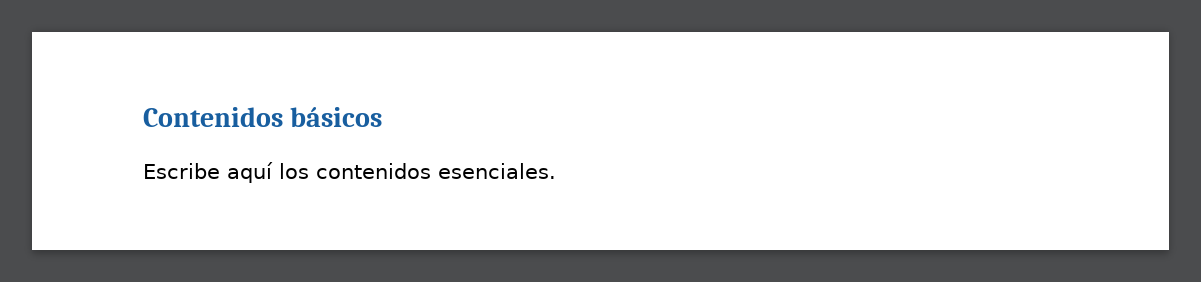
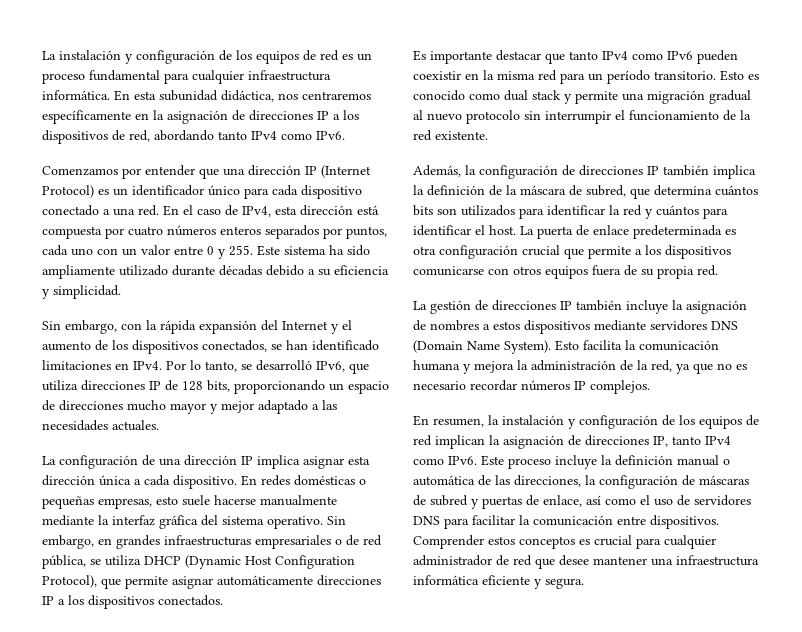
- Contenidos básicos
- Escribe aquí los contenidos esenciales.
+ La instalación y configuración de los equipos de red es un proceso fundamental para cualquier infraestructura informática. En esta subunidad didáctica, nos centraremos específicamente en la asignación de direcciones IP a los dispositivos de red, abordando tanto IPv4 como IPv6.
+ Comenzamos por entender que una dirección IP (Internet Protocol) es un identificador único para cada dispositivo conectado a una red. En el caso de IPv4, esta dirección está compuesta por cuatro números enteros separados por puntos, cada uno con un valor entre 0 y 255. Este sistema ha sido ampliamente utilizado durante décadas debido a su eficiencia y simplicidad.
+ Sin embargo, con la rápida expansión del Internet y el aumento de los dispositivos conectados, se han identificado limitaciones en IPv4. Por lo tanto, se desarrolló IPv6, que utiliza direcciones IP de 128 bits, proporcionando un espacio de direcciones mucho mayor y mejor adaptado a las necesidades actuales.
+ La configuración de una dirección IP implica asignar esta dirección única a cada dispositivo. En redes domésticas o pequeñas empresas, esto suele hacerse manualmente mediante la interfaz gráfica del sistema operativo. Sin embargo, en grandes infraestructuras empresariales o de red pública, se utiliza DHCP (Dynamic Host Configuration Protocol), que permite asignar automáticamente direcciones IP a los dispositivos conectados.
+ Es importante destacar que tanto IPv4 como IPv6 pueden coexistir en la misma red para un período transitorio. Esto es conocido como dual stack y permite una migración gradual al nuevo protocolo sin interrumpir el funcionamiento de la red existente.
+ Además, la configuración de direcciones IP también implica la definición de la máscara de subred, que determina cuántos bits son utilizados para identificar la red y cuántos para identificar el host. La puerta de enlace predeterminada es otra configuración crucial que permite a los dispositivos comunicarse con otros equipos fuera de su propia red.
+ La gestión de direcciones IP también incluye la asignación de nombres a estos dispositivos mediante servidores DNS (Domain Name System). Esto facilita la comunicación humana y mejora la administración de la red, ya que no es necesario recordar números IP complejos.
+ En resumen, la instalación y configuración de los equipos de red implican la asignación de direcciones IP, tanto IPv4 como IPv6. Este proceso incluye la definición manual o automática de las direcciones, la configuración de máscaras de subred y puertas de enlace, así como el uso de servidores DNS para facilitar la comunicación entre dispositivos. Comprender estos conceptos es crucial para cualquier administrador de red que desee mantener una infraestructura informática eficiente y segura.

